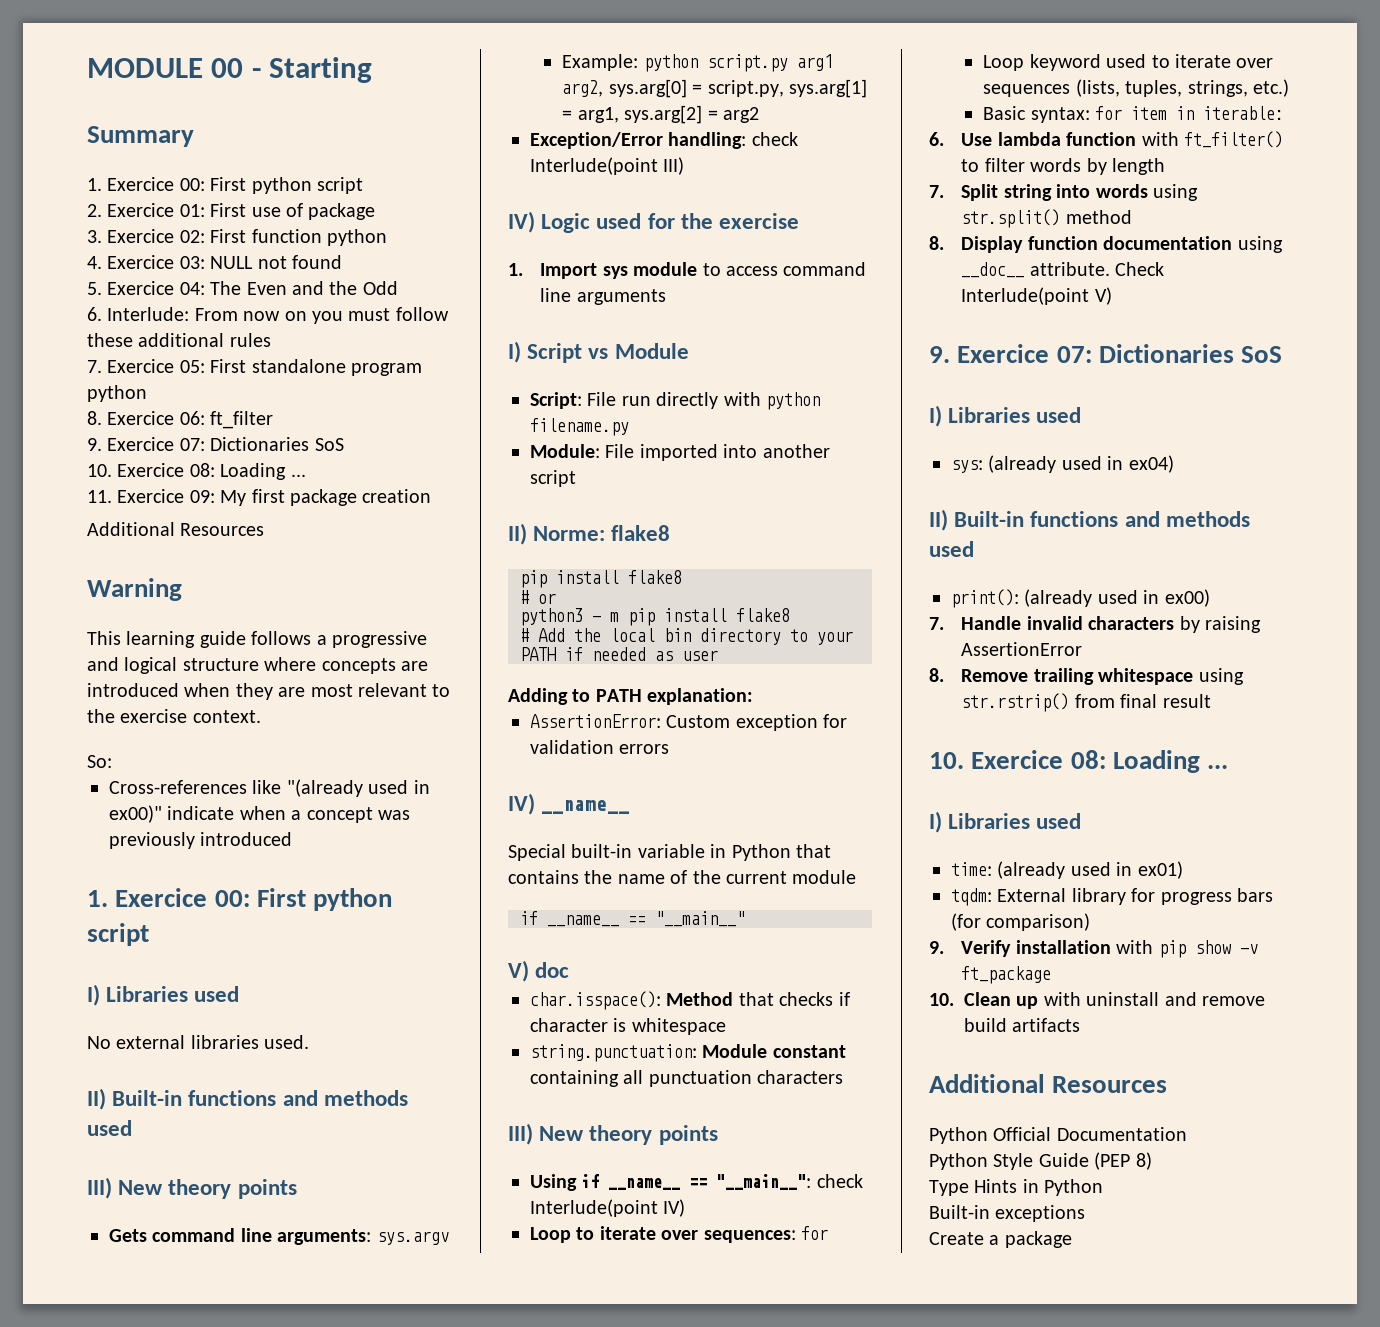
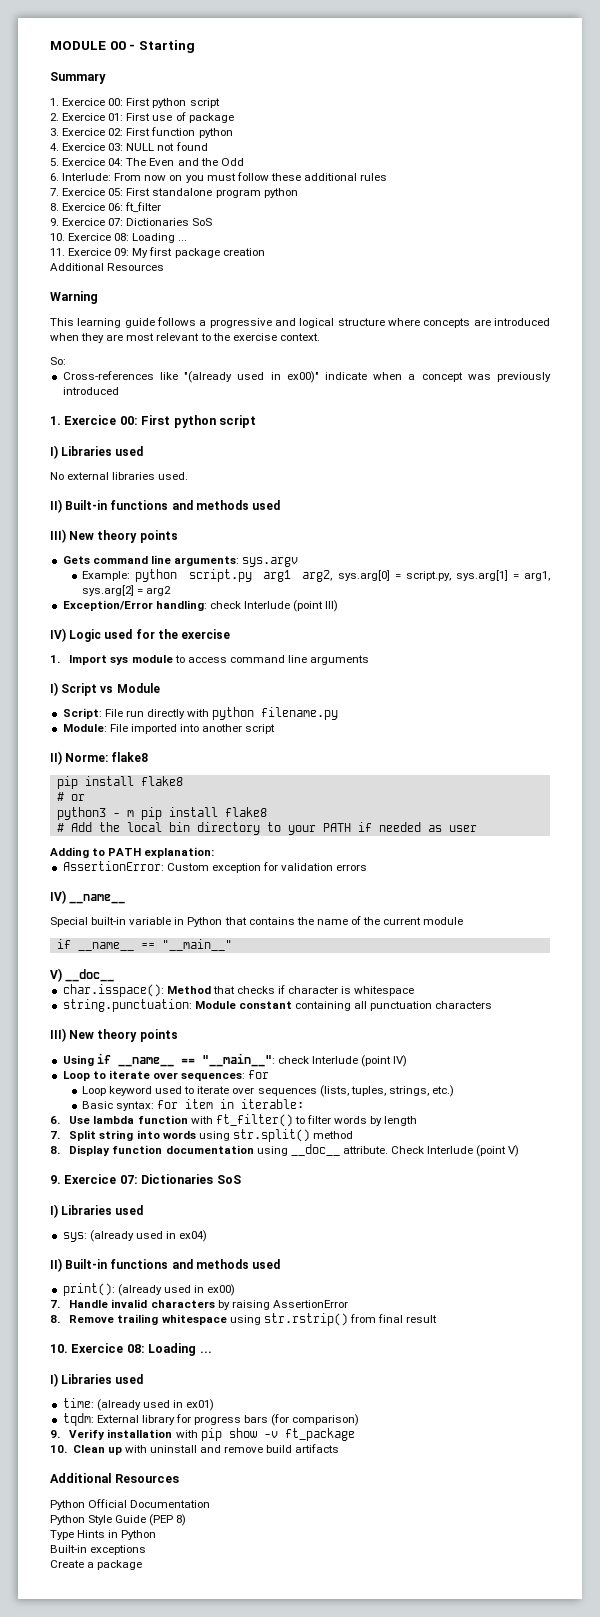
- Exception/Error handling: check Interlude(point III)
+ Exception/Error handling: check Interlude (point III)
- V) doc
+ V) __doc__
- Using if __name__ == "__main__": check Interlude(point IV)
+ Using if __name__ == "__main__": check Interlude (point IV)
- Check Interlude(point V)
+ Check Interlude (point V)

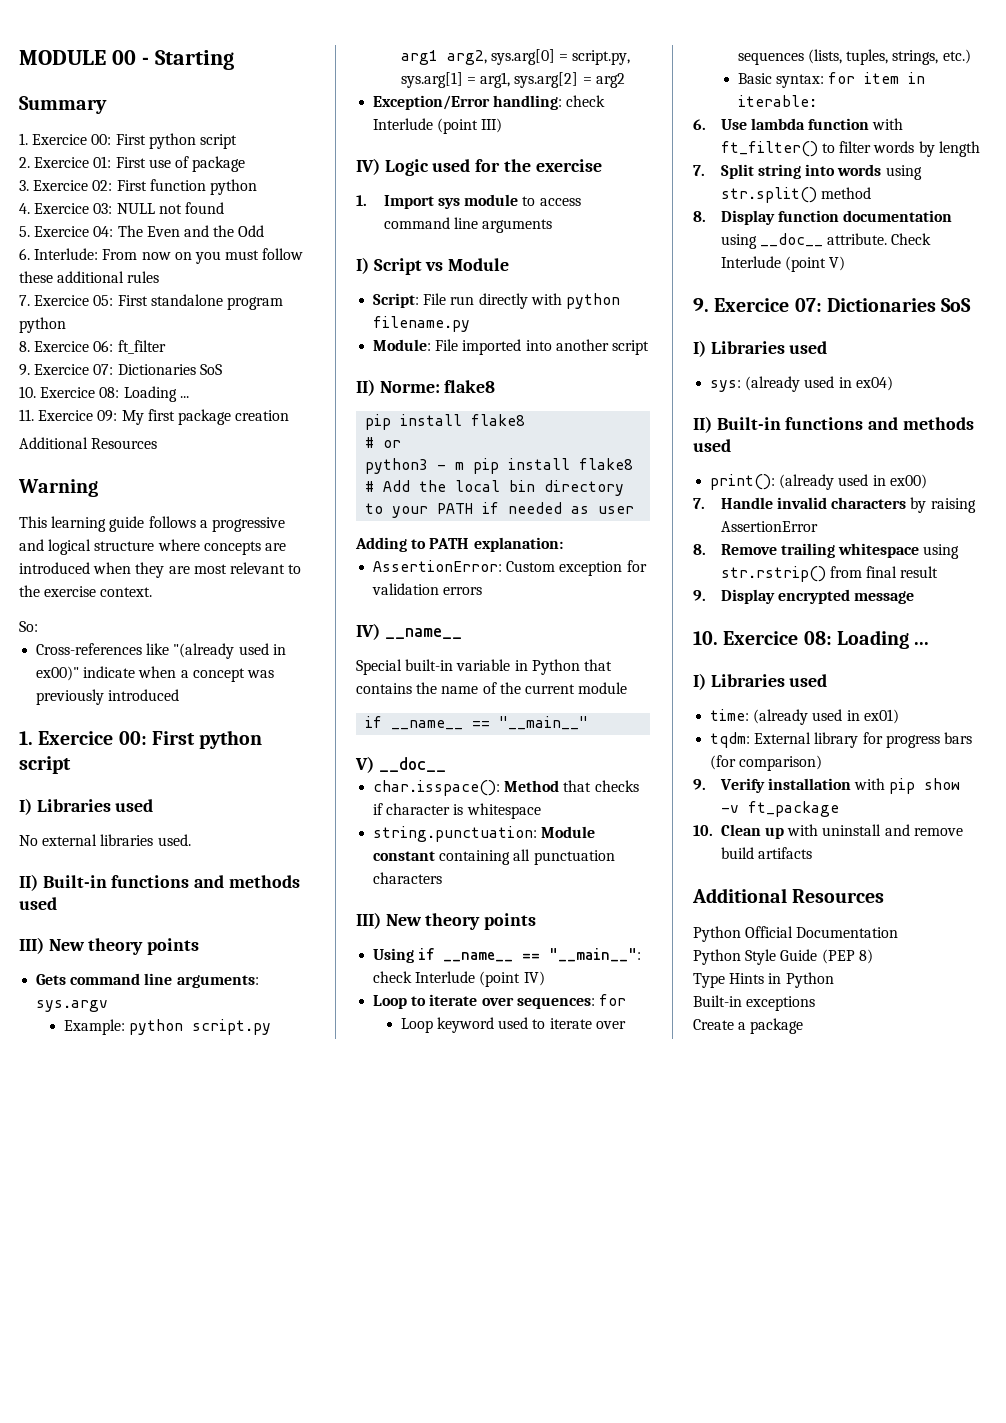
+ 9. Display encrypted message

